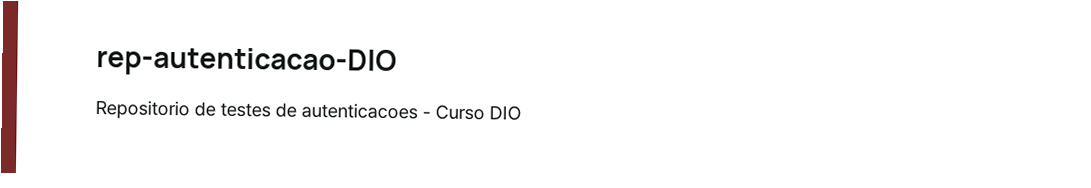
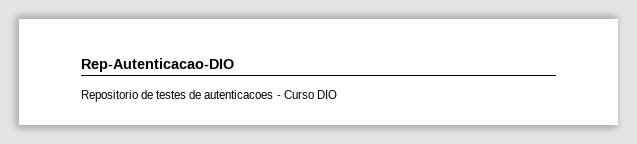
- rep-autenticacao-DIO
+ Rep-Autenticacao-DIO

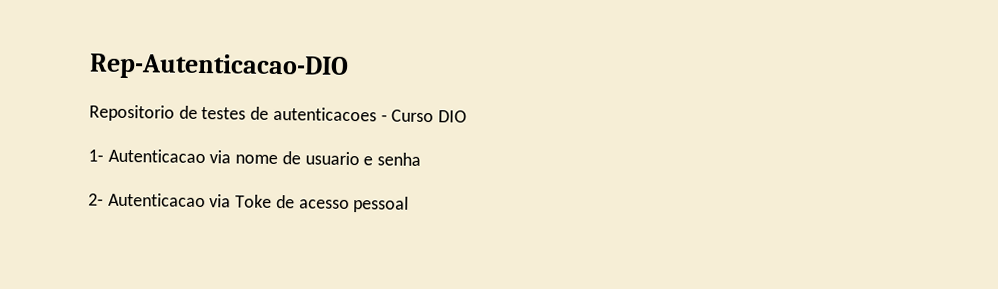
+ 1- Autenticacao via nome de usuario e senha
+ 2- Autenticacao via Toke de acesso pessoal

